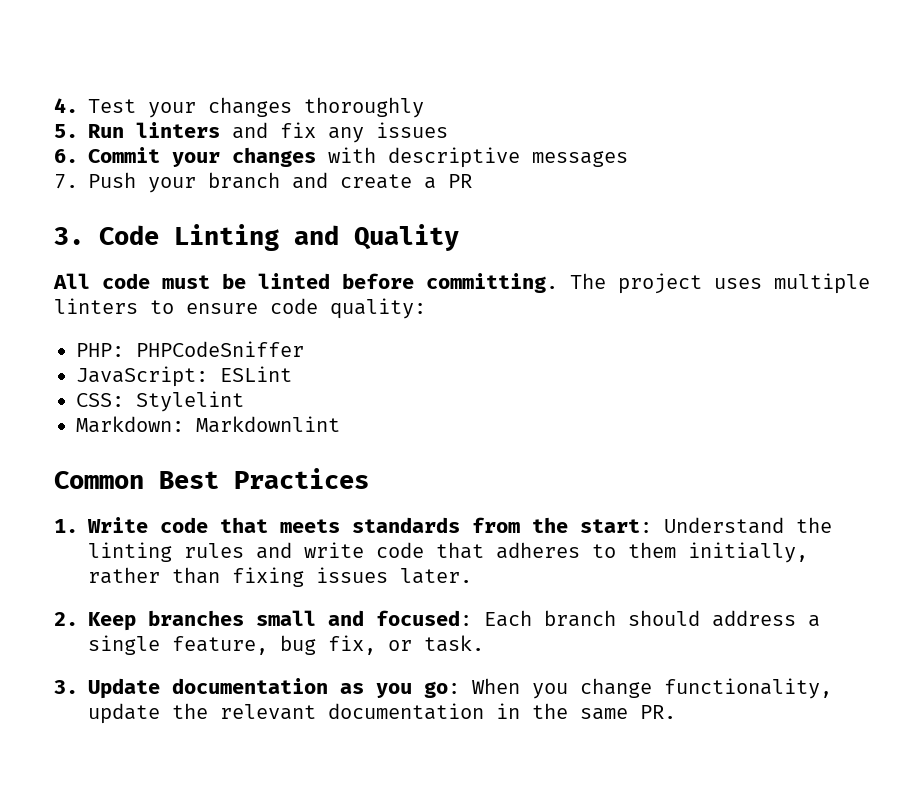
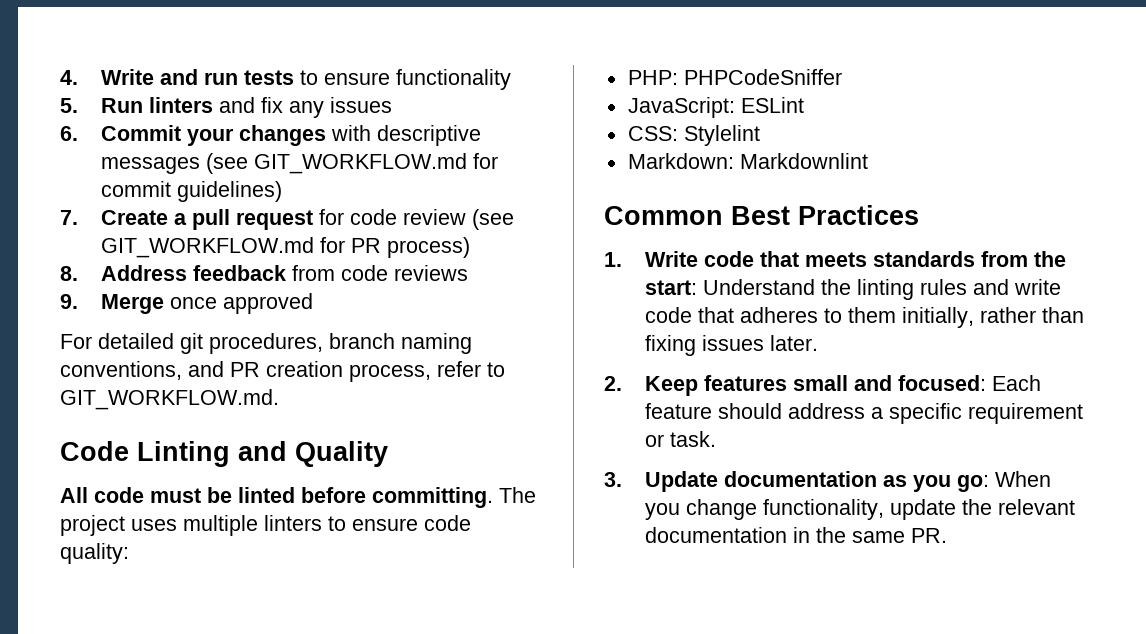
- 4. Test your changes thoroughly
+ 4. Write and run tests to ensure functionality
- 6. Commit your changes with descriptive messages
- 7. Push your branch and create a PR
- 3. Code Linting and Quality
+ 6. Commit your changes with descriptive messages (see GIT_WORKFLOW.md for commit guidelines)
+ 7. Create a pull request for code review (see GIT_WORKFLOW.md for PR process)
+ 8. Address feedback from code reviews
+ 9. Merge once approved
+ For detailed git procedures, branch naming conventions, and PR creation process, refer to GIT_WORKFLOW.md.
+ Code Linting and Quality
- 2. Keep branches small and focused: Each branch should address a single feature, bug fix, or task.
+ 2. Keep features small and focused: Each feature should address a specific requirement or task.

